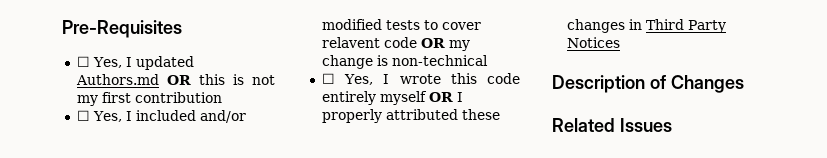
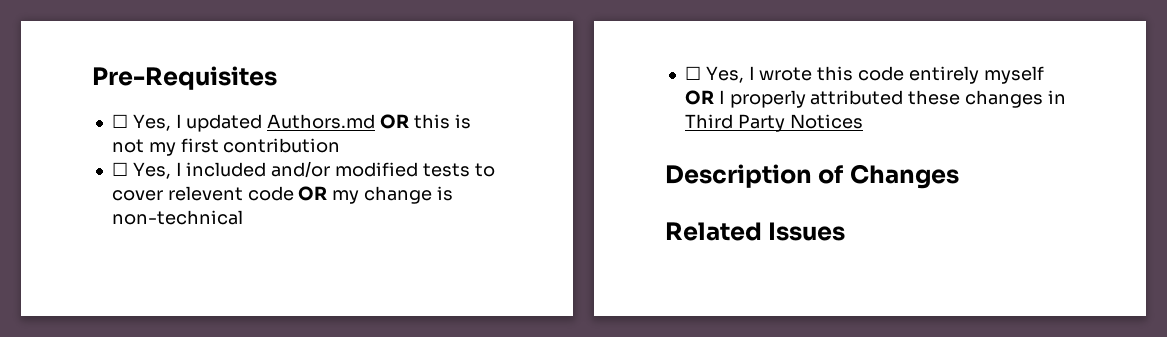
- ☐ Yes, I included and/or modified tests to cover relavent code OR my change is non-technical
+ ☐ Yes, I included and/or modified tests to cover relevent code OR my change is non-technical

